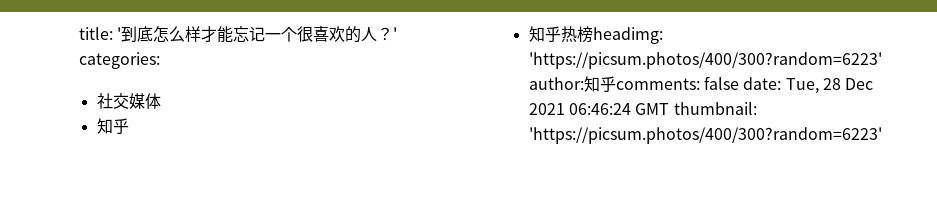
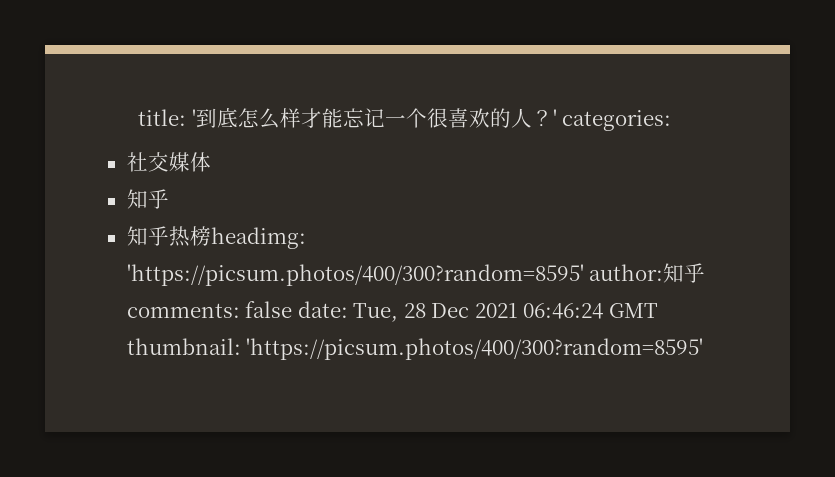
- 知乎热榜headimg: 'https://picsum.photos/400/300?random=6223' author:知乎comments: false date: Tue, 28 Dec 2021 06:46:24 GMT thumbnail: 'https://picsum.photos/400/300?random=6223'
+ 知乎热榜headimg: 'https://picsum.photos/400/300?random=8595' author:知乎comments: false date: Tue, 28 Dec 2021 06:46:24 GMT thumbnail: 'https://picsum.photos/400/300?random=8595'

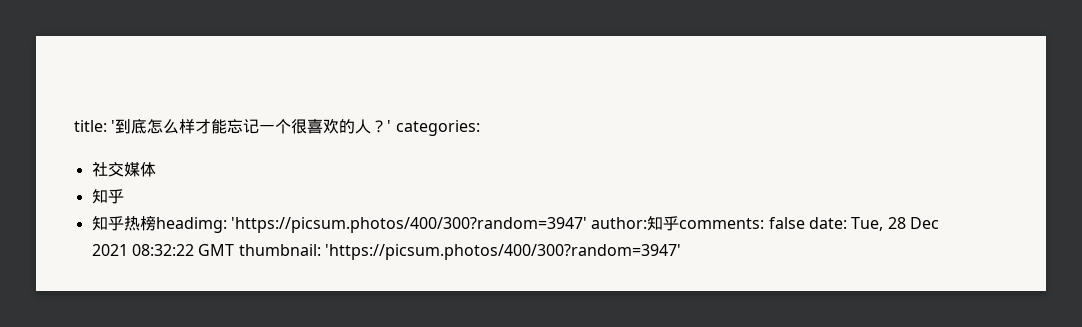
- 知乎热榜headimg: 'https://picsum.photos/400/300?random=8595' author:知乎comments: false date: Tue, 28 Dec 2021 06:46:24 GMT thumbnail: 'https://picsum.photos/400/300?random=8595'
+ 知乎热榜headimg: 'https://picsum.photos/400/300?random=3947' author:知乎comments: false date: Tue, 28 Dec 2021 08:32:22 GMT thumbnail: 'https://picsum.photos/400/300?random=3947'

